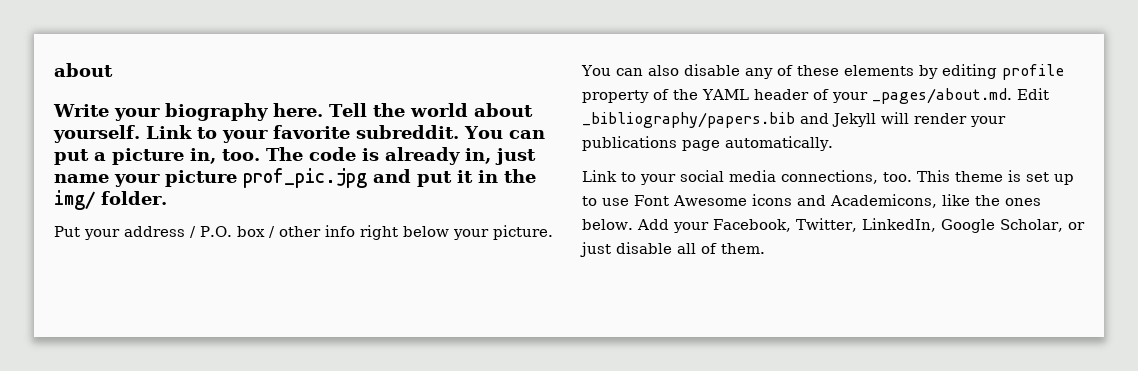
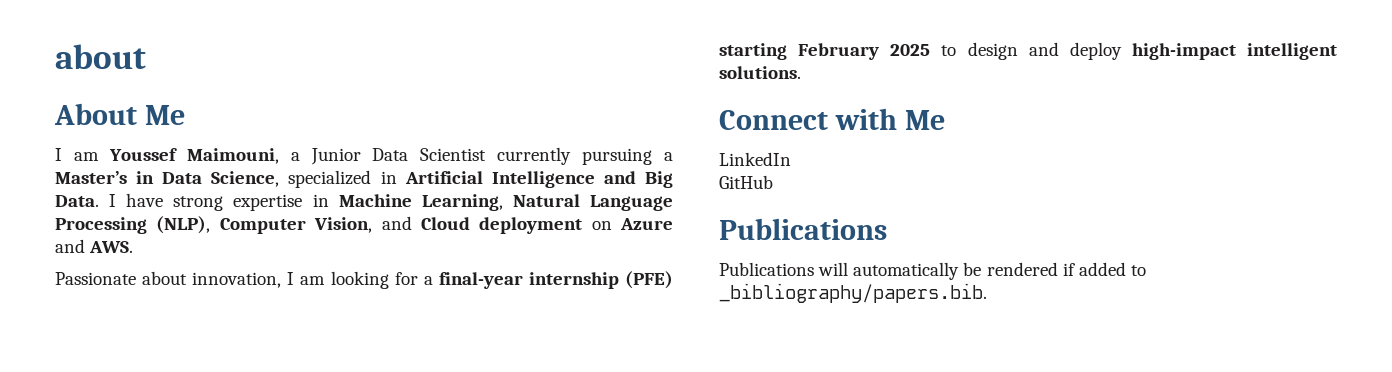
- Write your biography here. Tell the world about yourself. Link to your favorite subreddit. You can put a picture in, too. The code is already in, just name your picture prof_pic.jpg and put it in the img/ folder.
- Put your address / P.O. box / other info right below your picture. You can also disable any of these elements by editing profile property of the YAML header of your _pages/about.md. Edit _bibliography/papers.bib and Jekyll will render your publications page automatically.
- Link to your social media connections, too. This theme is set up to use Font Awesome icons and Academicons, like the ones below. Add your Facebook, Twitter, LinkedIn, Google Scholar, or just disable all of them.
+ About Me
+ I am Youssef Maimouni, a Junior Data Scientist currently pursuing a Master’s in Data Science, specialized in Artificial Intelligence and Big Data. I have strong expertise in Machine Learning, Natural Language Processing (NLP), Computer Vision, and Cloud deployment on Azure and AWS.
+ Passionate about innovation, I am looking for a final-year internship (PFE) starting February 2025 to design and deploy high-impact intelligent solutions.
+ Connect with Me
+ LinkedIn
+ GitHub
+ Publications
+ Publications will automatically be rendered if added to _bibliography/papers.bib.

